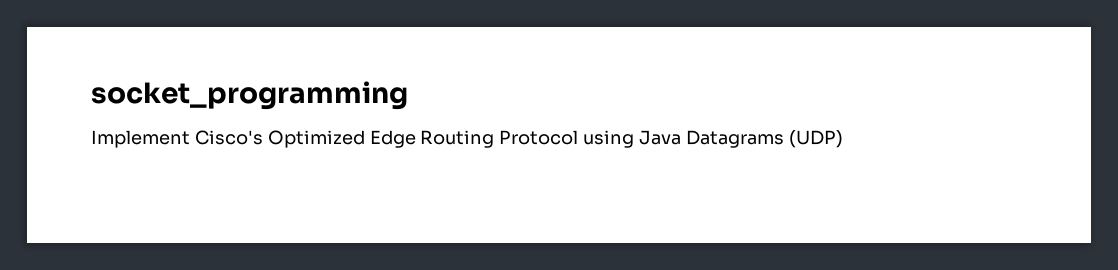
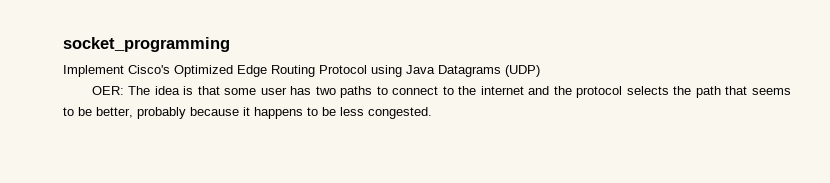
+ OER: The idea is that some user has two paths to connect to the internet and the protocol selects the path that seems to be better, probably because it happens to be less congested.

